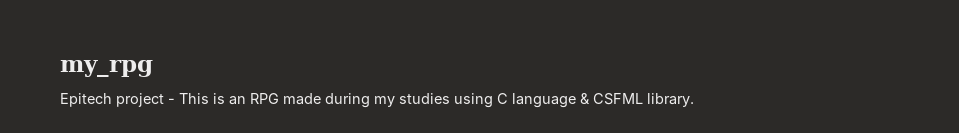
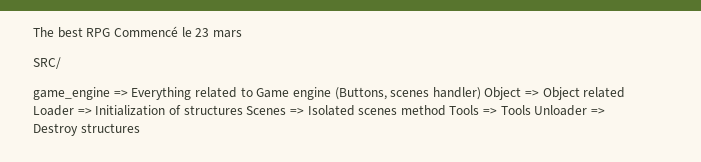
- my_rpg
- Epitech project - This is an RPG made during my studies using C language & CSFML library.
+ The best RPG Commencé le 23 mars
+ SRC/
+ game_engine => Everything related to Game engine (Buttons, scenes handler) Object => Object related Loader => Initialization of structures Scenes => Isolated scenes method Tools => Tools Unloader => Destroy structures

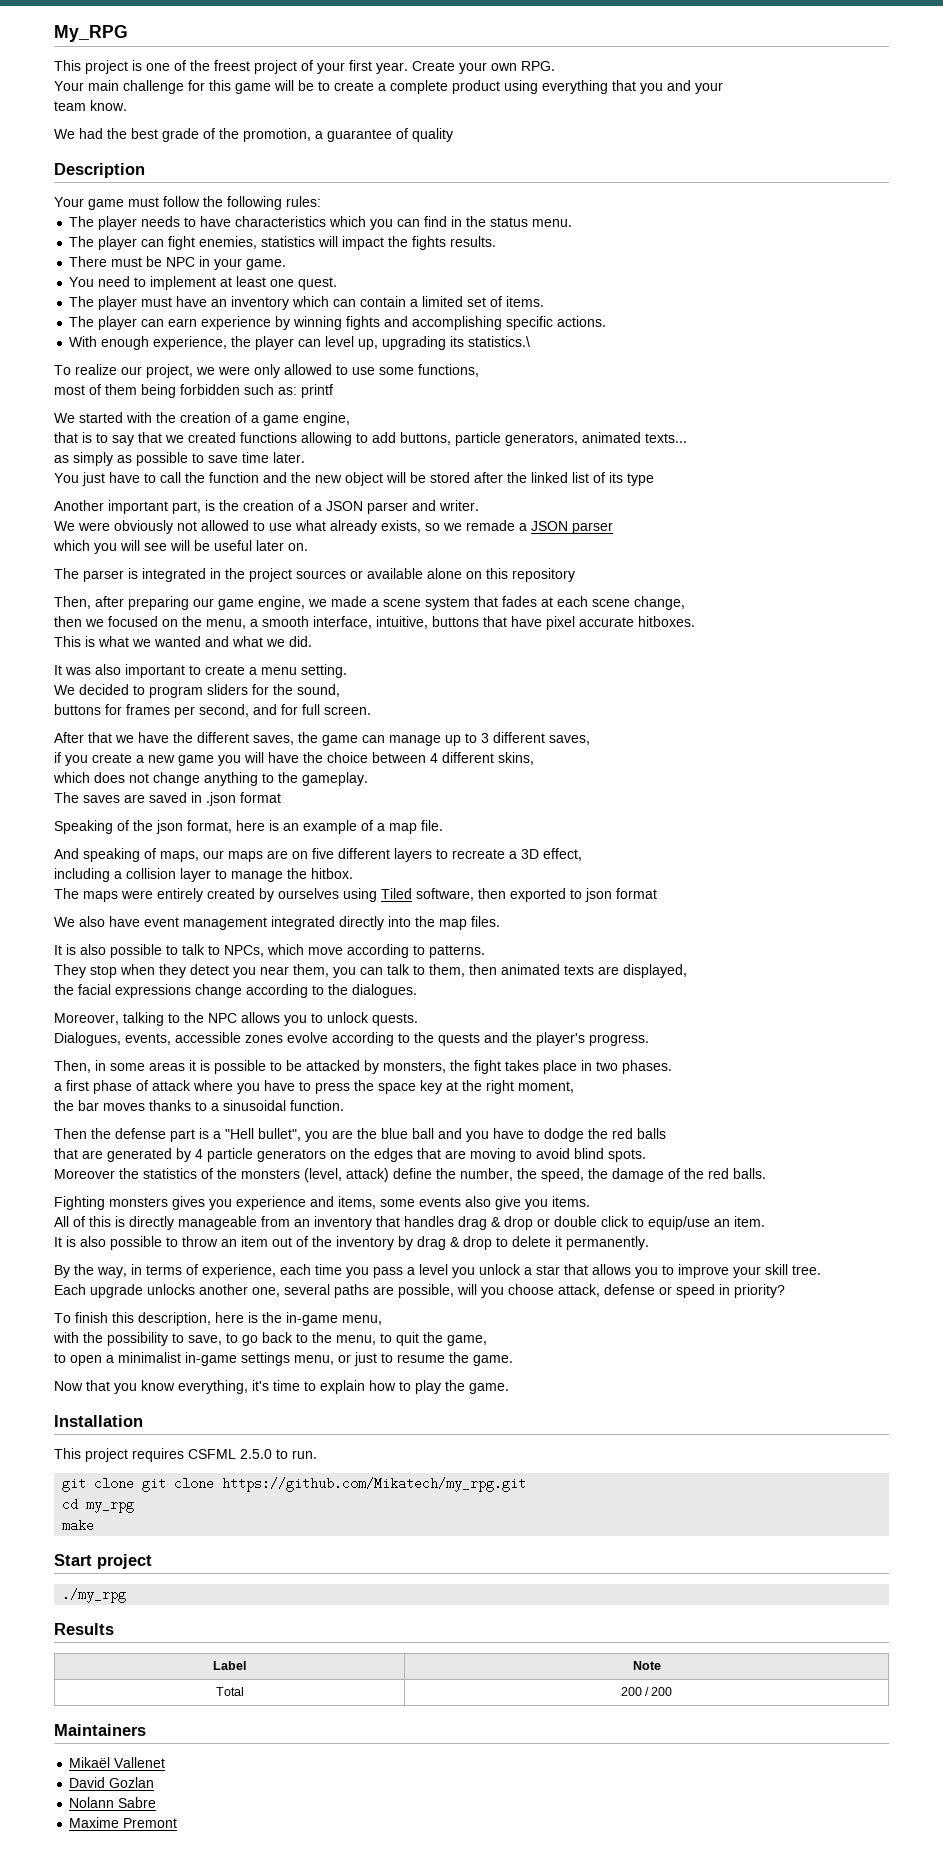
- The best RPG Commencé le 23 mars
- SRC/
- game_engine => Everything related to Game engine (Buttons, scenes handler) Object => Object related Loader => Initialization of structures Scenes => Isolated scenes method Tools => Tools Unloader => Destroy structures
+ My_RPG
+ This project is one of the freest project of your first year. Create your own RPG.
+ Your main challenge for this game will be to create a complete product using everything that you and your
+ team know.
+ We had the best grade of the promotion, a guarantee of quality
+ Description
+ Your game must follow the following rules:
+ The player needs to have characteristics which you can find in the status menu.
+ The player can fight enemies, statistics will impact the fights results.
+ There must be NPC in your game.
+ You need to implement at least one quest.
+ The player must have an inventory which can contain a limited set of items.
+ The player can earn experience by winning fights and accomplishing specific actions.
+ With enough experience, the player can level up, upgrading its statistics.\
+ To realize our project, we were only allowed to use some functions,
+ most of them being forbidden such as: printf
+ We started with the creation of a game engine,
+ that is to say that we created functions allowing to add buttons, particle generators, animated texts...
+ as simply as possible to save time later.
+ You just have to call the function and the new object will be stored after the linked list of its type
+ Another important part, is the creation of a JSON parser and writer.
+ We were obviously not allowed to use what already exists, so we remade a JSON parser
+ which you will see will be useful later on.
+ The parser is integrated in the project sources or available alone on this repository
+ Then, after preparing our game engine, we made a scene system that fades at each scene change,
+ then we focused on the menu, a smooth interface, intuitive, buttons that have pixel accurate hitboxes.
+ This is what we wanted and what we did.
+ It was also important to create a menu setting.
+ We decided to program sliders for the sound,
+ buttons for frames per second, and for full screen.
+ After that we have the different saves, the game can manage up to 3 different saves,
+ if you create a new game you will have the choice between 4 different skins,
+ which does not change anything to the gameplay.
+ The saves are saved in .json format
+ Speaking of the json format, here is an example of a map file.
+ And speaking of maps, our maps are on five different layers to recreate a 3D effect,
+ including a collision layer to manage the hitbox.
+ The maps were entirely created by ourselves using Tiled software, then exported to json format
+ We also have event management integrated directly into the map files.
+ It is also possible to talk to NPCs, which move according to patterns.
+ They stop when they detect you near them, you can talk to them, then animated texts are displayed,
+ the facial expressions change according to the dialogues.
+ Moreover, talking to the NPC allows you to unlock quests.
+ Dialogues, events, accessible zones evolve according to the quests and the player's progress.
+ Then, in some areas it is possible to be attacked by monsters, the fight takes place in two phases.
+ a first phase of attack where you have to press the space key at the right moment,
+ the bar moves thanks to a sinusoidal function.
+ Then the defense part is a "Hell bullet", you are the blue ball and you have to dodge the red balls
+ that are generated by 4 particle generators on the edges that are moving to avoid blind spots.
+ Moreover the statistics of the monsters (level, attack) define the number, the speed, the damage of the red balls.
+ Fighting monsters gives you experience and items, some events also give you items.
+ All of this is directly manageable from an inventory that handles drag & drop or double click to equip/use an item.
+ It is also possible to throw an item out of the inventory by drag & drop to delete it permanently.
+ By the way, in terms of experience, each time you pass a level you unlock a star that allows you to improve your skill tree.
+ Each upgrade unlocks another one, several paths are possible, will you choose attack, defense or speed in priority?
+ To finish this description, here is the in-game menu,
+ with the possibility to save, to go back to the menu, to quit the game,
+ to open a minimalist in-game settings menu, or just to resume the game.
+ Now that you know everything, it's time to explain how to play the game.
+ Installation
+ This project requires CSFML 2.5.0 to run.
+ git clone git clone https://github.com/Mikatech/my_rpg.git
+ cd my_rpg
+ make
+ Start project
+ ./my_rpg
+ Results
+ Label | Note
+ Total | 200 / 200
+ Maintainers
+ Mikaël Vallenet
+ David Gozlan
+ Nolann Sabre
+ Maxime Premont

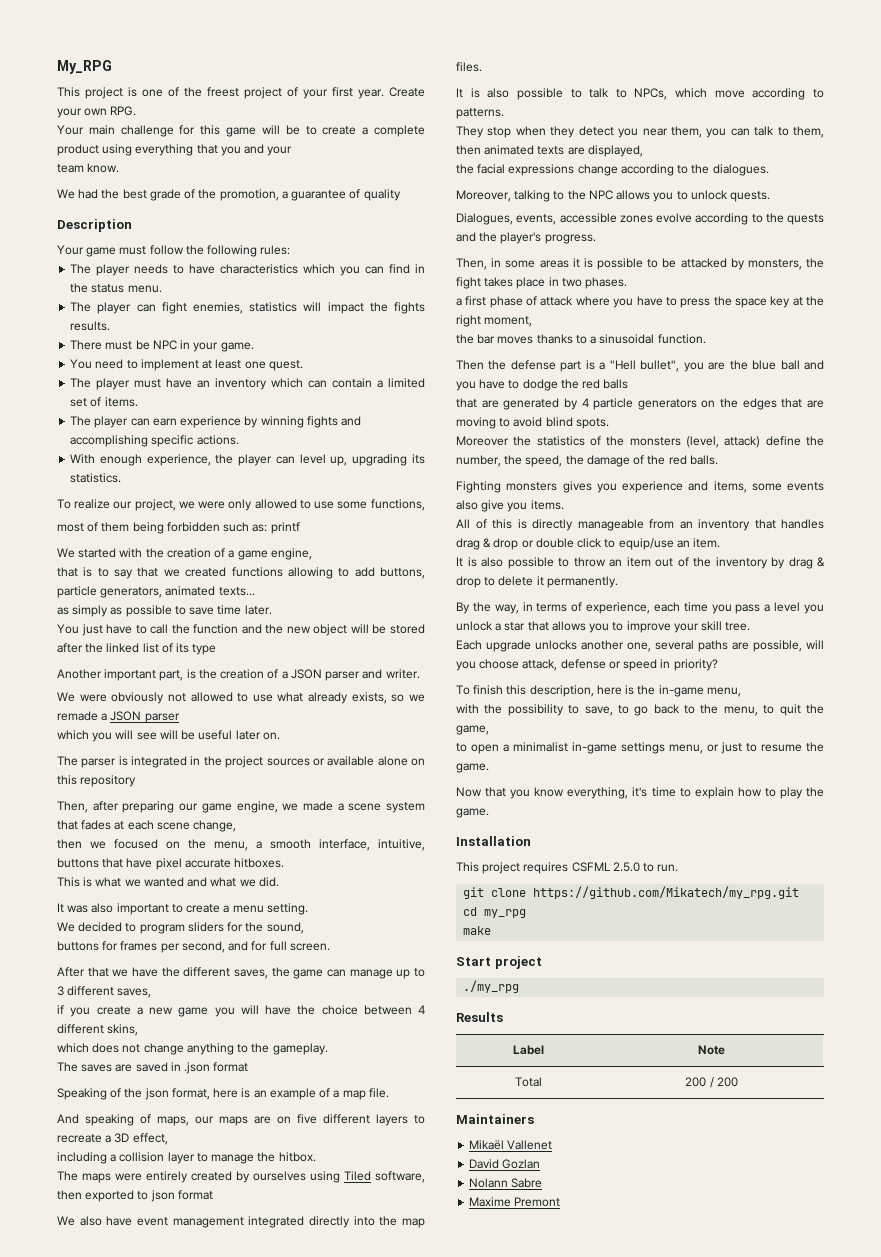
- With enough experience, the player can level up, upgrading its statistics.\
+ With enough experience, the player can level up, upgrading its statistics.
- git clone git clone https://github.com/Mikatech/my_rpg.git
+ git clone https://github.com/Mikatech/my_rpg.git

